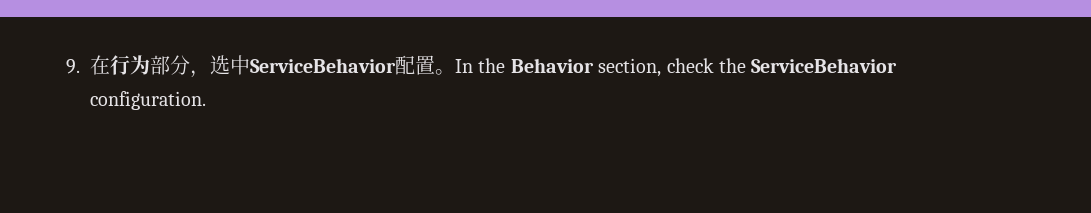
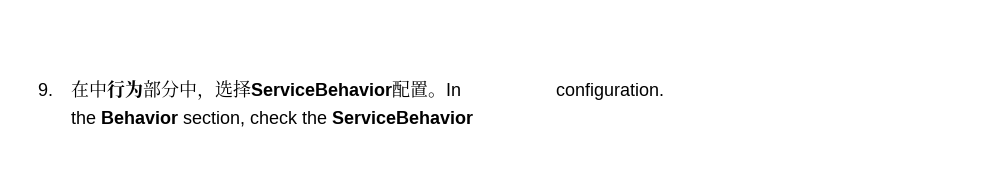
- 9.在行为部分，选中ServiceBehavior配置。
+ 9.在中行为部分中，选择ServiceBehavior配置。

